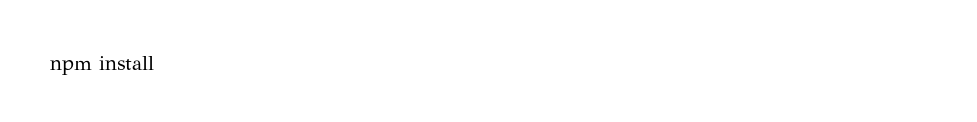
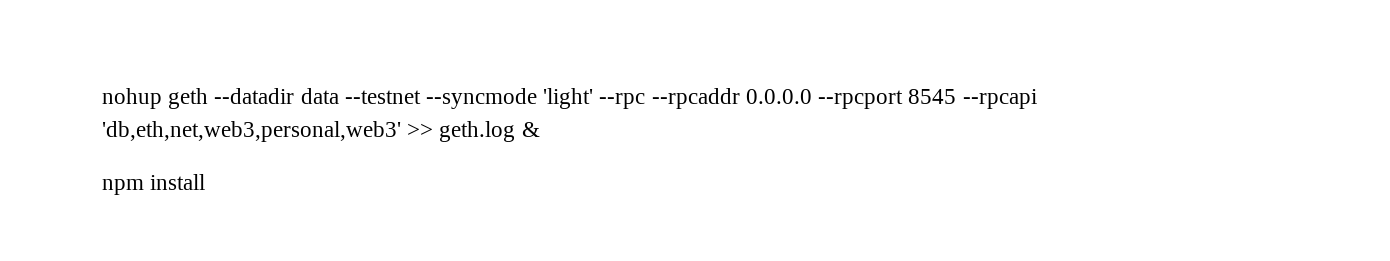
+ nohup geth --datadir data --testnet --syncmode 'light' --rpc --rpcaddr 0.0.0.0 --rpcport 8545 --rpcapi 'db,eth,net,web3,personal,web3' >> geth.log &

